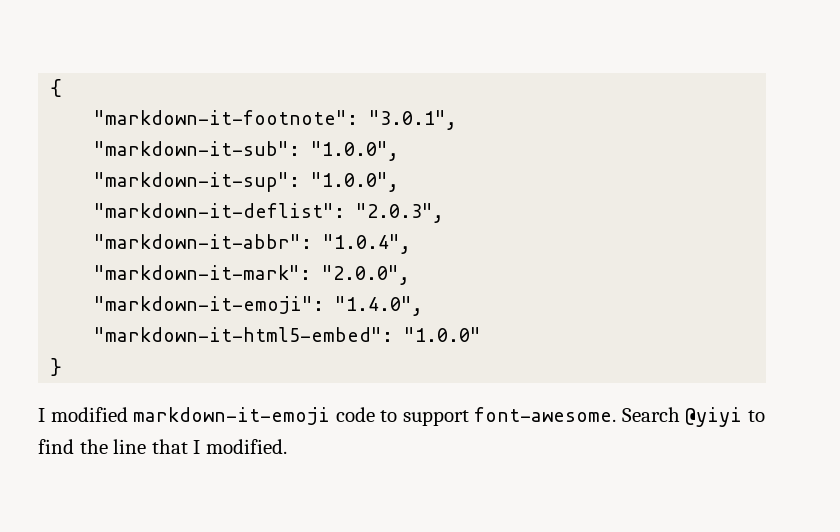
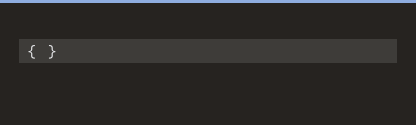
- {
- "markdown-it-footnote": "3.0.1",
- "markdown-it-sub": "1.0.0",
- "markdown-it-sup": "1.0.0",
- "markdown-it-deflist": "2.0.3",
- "markdown-it-abbr": "1.0.4",
- "markdown-it-mark": "2.0.0",
- "markdown-it-emoji": "1.4.0",
- "markdown-it-html5-embed": "1.0.0"
- }
- I modified markdown-it-emoji code to support font-awesome. Search @yiyi to find the line that I modified.
+ { }

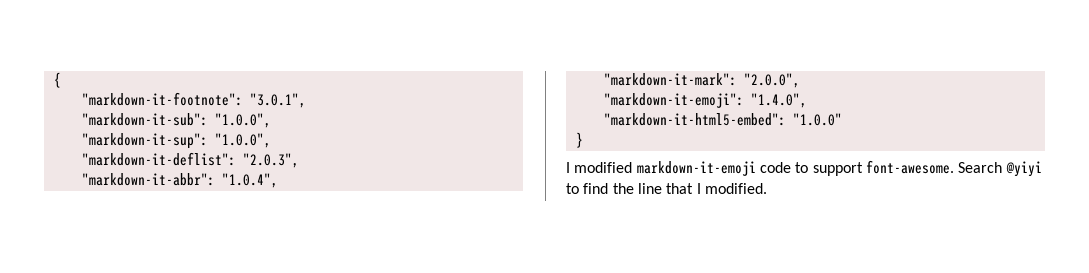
- { }
+ {
+ "markdown-it-footnote": "3.0.1",
+ "markdown-it-sub": "1.0.0",
+ "markdown-it-sup": "1.0.0",
+ "markdown-it-deflist": "2.0.3",
+ "markdown-it-abbr": "1.0.4",
+ "markdown-it-mark": "2.0.0",
+ "markdown-it-emoji": "1.4.0",
+ "markdown-it-html5-embed": "1.0.0"
+ }
+ I modified markdown-it-emoji code to support font-awesome. Search @yiyi to find the line that I modified.

